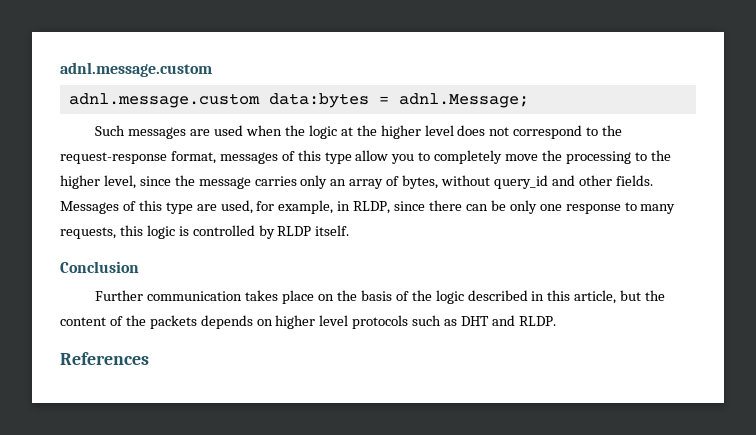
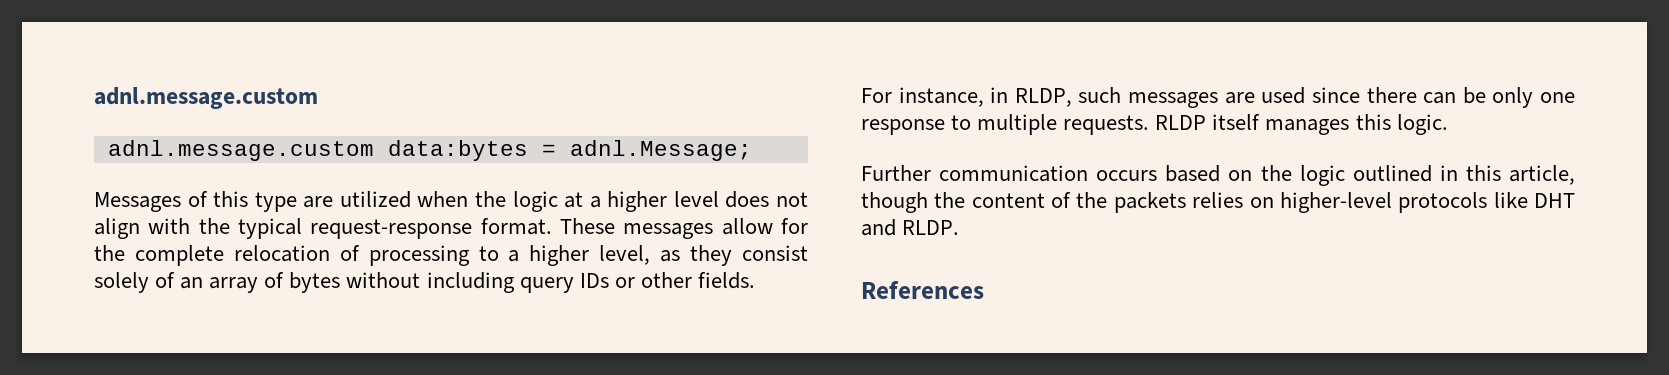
- Such messages are used when the logic at the higher level does not correspond to the request-response format, messages of this type allow you to completely move the processing to the higher level, since the message carries only an array of bytes, without query_id and other fields. Messages of this type are used, for example, in RLDP, since there can be only one response to many requests, this logic is controlled by RLDP itself.
- Conclusion
- Further communication takes place on the basis of the logic described in this article, but the content of the packets depends on higher level protocols such as DHT and RLDP.
+ Messages of this type are utilized when the logic at a higher level does not align with the typical request-response format. These messages allow for the complete relocation of processing to a higher level, as they consist solely of an array of bytes without including query IDs or other fields.
+ For instance, in RLDP, such messages are used since there can be only one response to multiple requests. RLDP itself manages this logic.
+ Further communication occurs based on the logic outlined in this article, though the content of the packets relies on higher-level protocols like DHT and RLDP.

